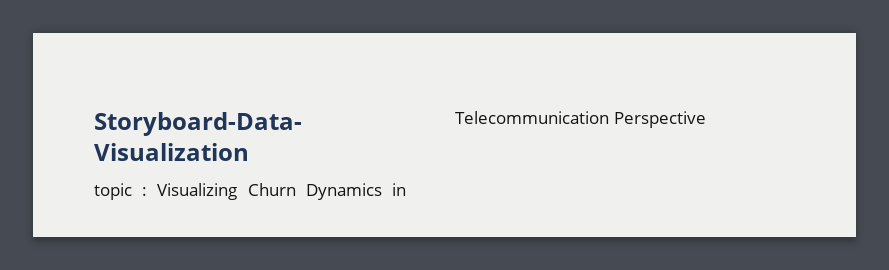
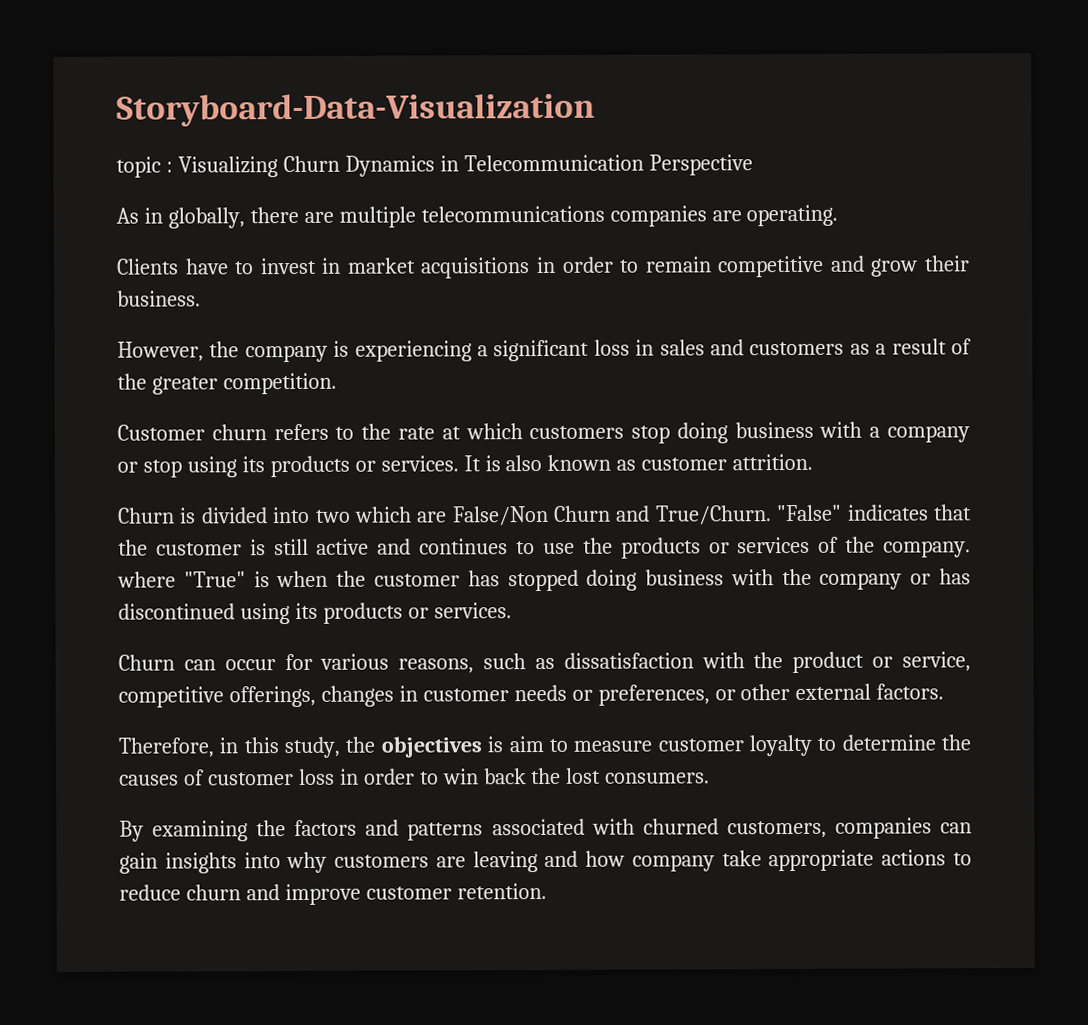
+ As in globally, there are multiple telecommunications companies are operating.
+ Clients have to invest in market acquisitions in order to remain competitive and grow their business.
+ However, the company is experiencing a significant loss in sales and customers as a result of the greater competition.
+ Customer churn refers to the rate at which customers stop doing business with a company or stop using its products or services. It is also known as customer attrition.
+ Churn is divided into two which are False/Non Churn and True/Churn. "False" indicates that the customer is still active and continues to use the products or services of the company. where "True" is when the customer has stopped doing business with the company or has discontinued using its products or services.
+ Churn can occur for various reasons, such as dissatisfaction with the product or service, competitive offerings, changes in customer needs or preferences, or other external factors.
+ Therefore, in this study, the objectives is aim to measure customer loyalty to determine the causes of customer loss in order to win back the lost consumers.
+ By examining the factors and patterns associated with churned customers, companies can gain insights into why customers are leaving and how company take appropriate actions to reduce churn and improve customer retention.

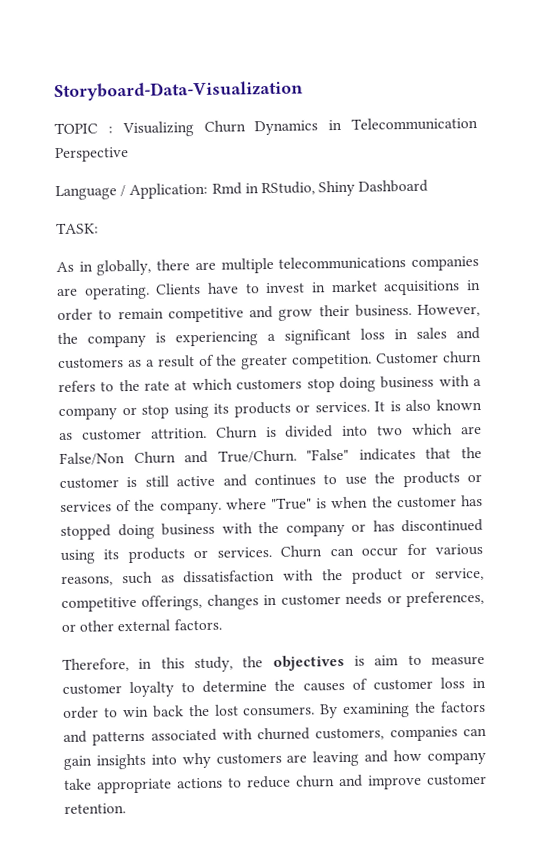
- topic : Visualizing Churn Dynamics in Telecommunication Perspective
+ TOPIC : Visualizing Churn Dynamics in Telecommunication Perspective
+ Language / Application: Rmd in RStudio, Shiny Dashboard
+ TASK:
- As in globally, there are multiple telecommunications companies are operating.
- Clients have to invest in market acquisitions in order to remain competitive and grow their business.
- However, the company is experiencing a significant loss in sales and customers as a result of the greater competition.
- Customer churn refers to the rate at which customers stop doing business with a company or stop using its products or services.
+ As in globally, there are multiple telecommunications companies are operating. Clients have to invest in market acquisitions in order to remain competitive and grow their business. However, the company is experiencing a significant loss in sales and customers as a result of the greater competition. Customer churn refers to the rate at which customers stop doing business with a company or stop using its products or services.
- It is also known as customer attrition.
- Churn is divided into two which are False/Non Churn and True/Churn.
+ It is also known as customer attrition. Churn is divided into two which are False/Non Churn and True/Churn.
- "False" indicates that the customer is still active and continues to use the products or services of the company. where "True" is when the customer has stopped doing business with the company or has discontinued using its products or services.
- Churn can occur for various reasons, such as dissatisfaction with the product or service, competitive offerings, changes in customer needs or preferences, or other external factors.
+ "False" indicates that the customer is still active and continues to use the products or services of the company. where "True" is when the customer has stopped doing business with the company or has discontinued using its products or services. Churn can occur for various reasons, such as dissatisfaction with the product or service, competitive offerings, changes in customer needs or preferences, or other external factors.
- Therefore, in this study, the objectives is aim to measure customer loyalty to determine the causes of customer loss in order to win back the lost consumers.
- By examining the factors and patterns associated with churned customers, companies can gain insights into why customers are leaving and how company take appropriate actions to reduce churn and improve customer retention.
+ Therefore, in this study, the objectives is aim to measure customer loyalty to determine the causes of customer loss in order to win back the lost consumers. By examining the factors and patterns associated with churned customers, companies can gain insights into why customers are leaving and how company take appropriate actions to reduce churn and improve customer retention.

